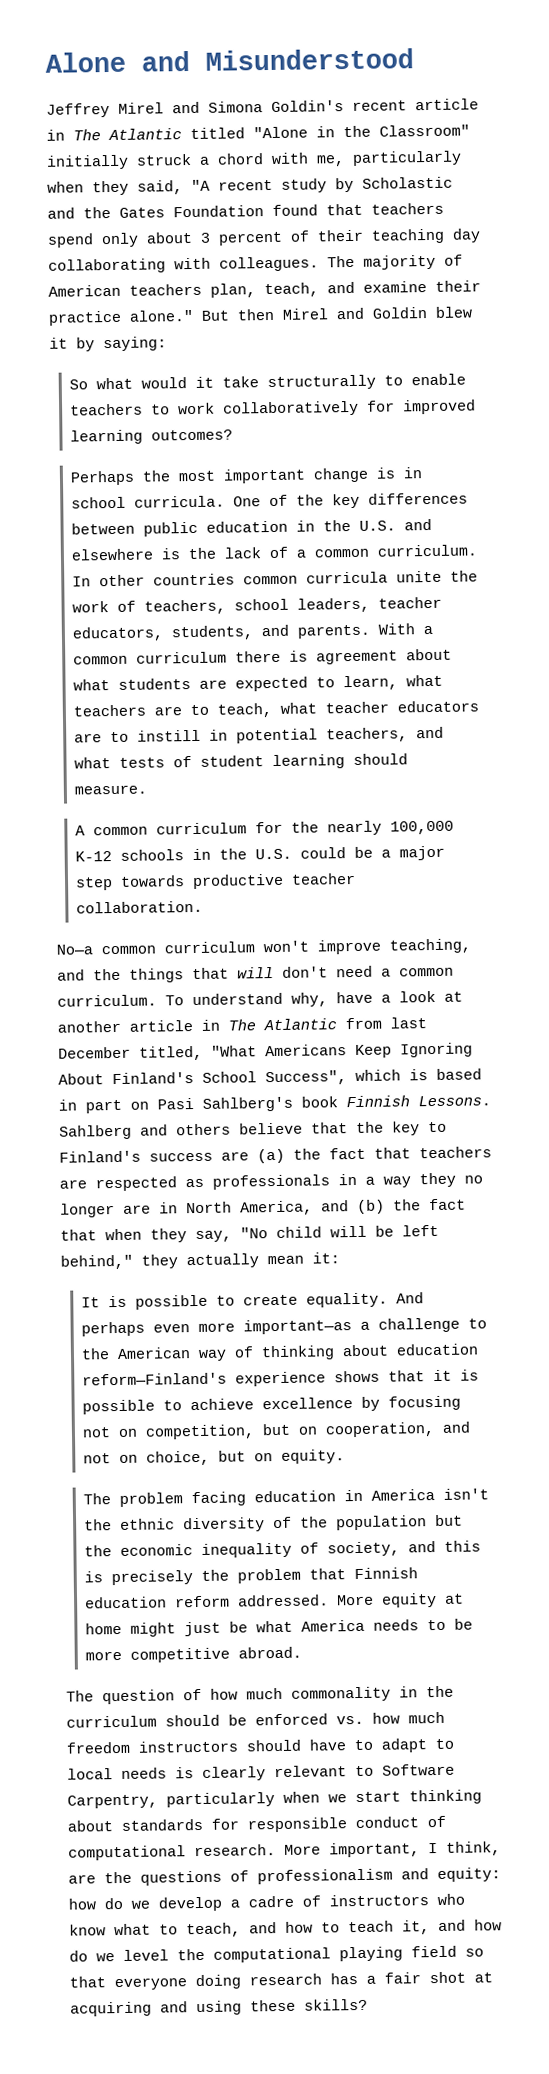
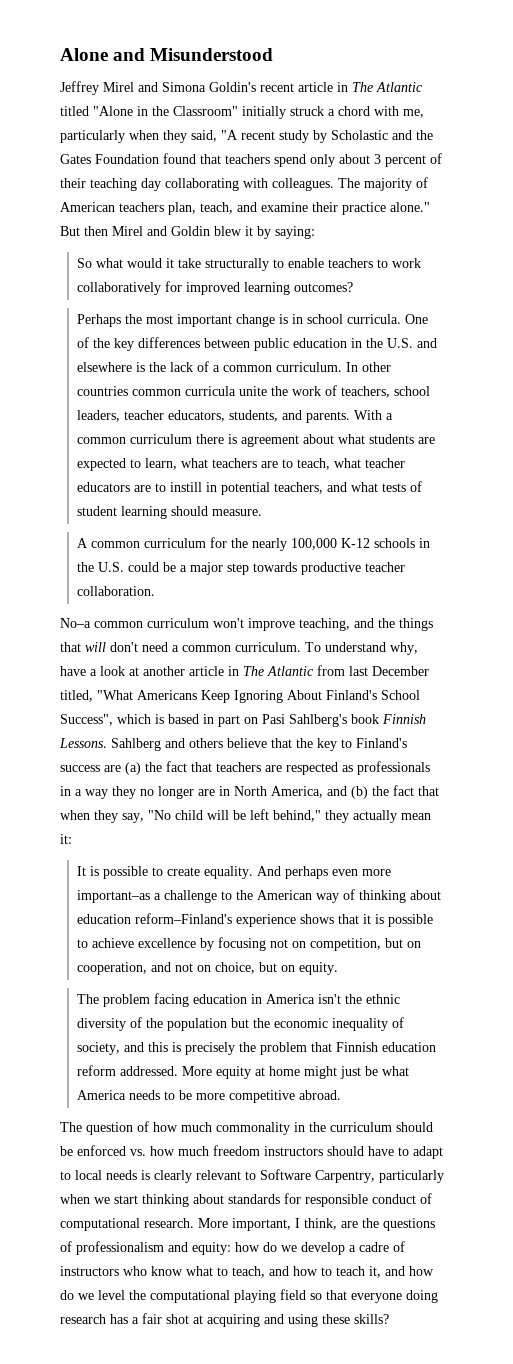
- No—a common curriculum won't improve teaching, and the things that will don't need a common curriculum.
+ No–a common curriculum won't improve teaching, and the things that will don't need a common curriculum.
- And perhaps even more important—as a challenge to the American way of thinking about education reform—Finland's experience shows that it is possible to achieve excellence by focusing not on competition, but on cooperation, and not on choice, but on equity.
+ And perhaps even more important–as a challenge to the American way of thinking about education reform–Finland's experience shows that it is possible to achieve excellence by focusing not on competition, but on cooperation, and not on choice, but on equity.

